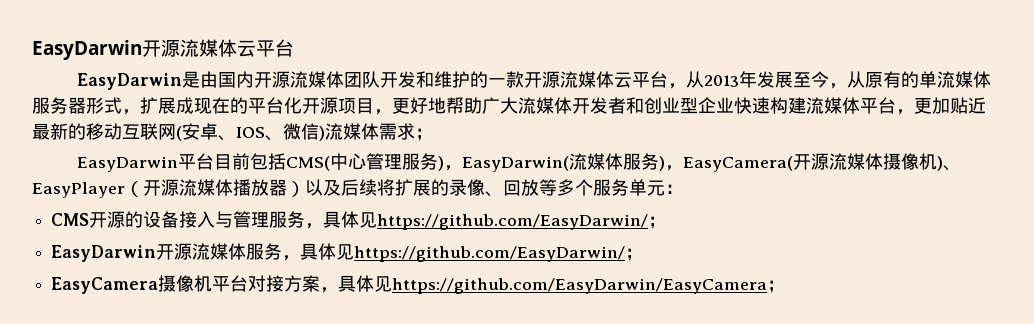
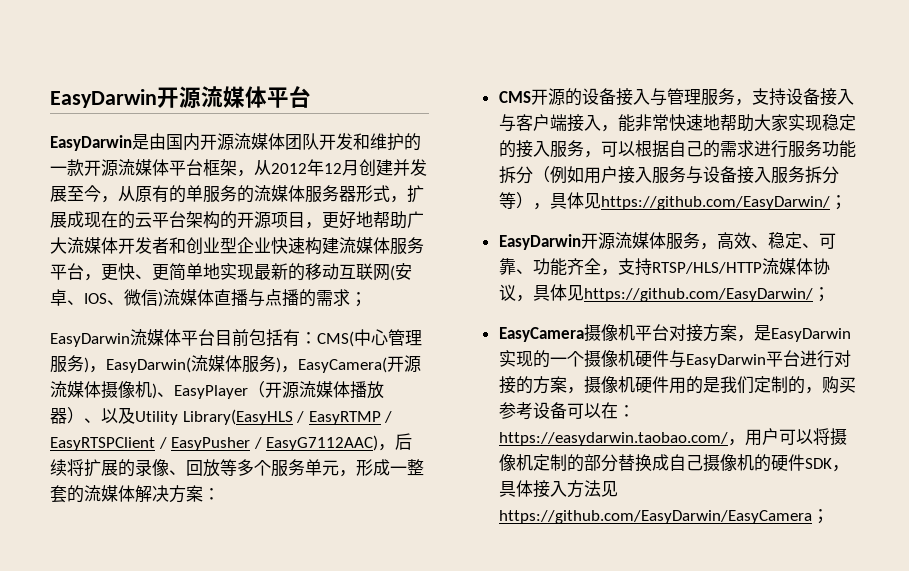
- EasyDarwin开源流媒体云平台
+ EasyDarwin开源流媒体平台
- EasyDarwin是由国内开源流媒体团队开发和维护的一款开源流媒体云平台，从2013年发展至今，从原有的单流媒体服务器形式，扩展成现在的平台化开源项目，更好地帮助广大流媒体开发者和创业型企业快速构建流媒体平台，更加贴近最新的移动互联网(安卓、IOS、微信)流媒体需求；
+ EasyDarwin是由国内开源流媒体团队开发和维护的一款开源流媒体平台框架，从2012年12月创建并发展至今，从原有的单服务的流媒体服务器形式，扩展成现在的云平台架构的开源项目，更好地帮助广大流媒体开发者和创业型企业快速构建流媒体服务平台，更快、更简单地实现最新的移动互联网(安卓、IOS、微信)流媒体直播与点播的需求；
- EasyDarwin平台目前包括CMS(中心管理服务)，EasyDarwin(流媒体服务)，EasyCamera(开源流媒体摄像机)、EasyPlayer（开源流媒体播放器）以及后续将扩展的录像、回放等多个服务单元：
+ EasyDarwin流媒体平台目前包括有：CMS(中心管理服务)，EasyDarwin(流媒体服务)，EasyCamera(开源流媒体摄像机)、EasyPlayer（开源流媒体播放器）、以及Utility Library(EasyHLS / EasyRTMP / EasyRTSPClient / EasyPusher / EasyG7112AAC)，后续将扩展的录像、回放等多个服务单元，形成一整套的流媒体解决方案：
- CMS开源的设备接入与管理服务，具体见https://github.com/EasyDarwin/；
+ CMS开源的设备接入与管理服务，支持设备接入与客户端接入，能非常快速地帮助大家实现稳定的接入服务，可以根据自己的需求进行服务功能拆分（例如用户接入服务与设备接入服务拆分等），具体见https://github.com/EasyDarwin/；
- EasyDarwin开源流媒体服务，具体见https://github.com/EasyDarwin/；
+ EasyDarwin开源流媒体服务，高效、稳定、可靠、功能齐全，支持RTSP/HLS/HTTP流媒体协议，具体见https://github.com/EasyDarwin/；
- EasyCamera摄像机平台对接方案，具体见https://github.com/EasyDarwin/EasyCamera；
+ EasyCamera摄像机平台对接方案，是EasyDarwin实现的一个摄像机硬件与EasyDarwin平台进行对接的方案，摄像机硬件用的是我们定制的，购买参考设备可以在：https://easydarwin.taobao.com/，用户可以将摄像机定制的部分替换成自己摄像机的硬件SDK，具体接入方法见https://github.com/EasyDarwin/EasyCamera；

